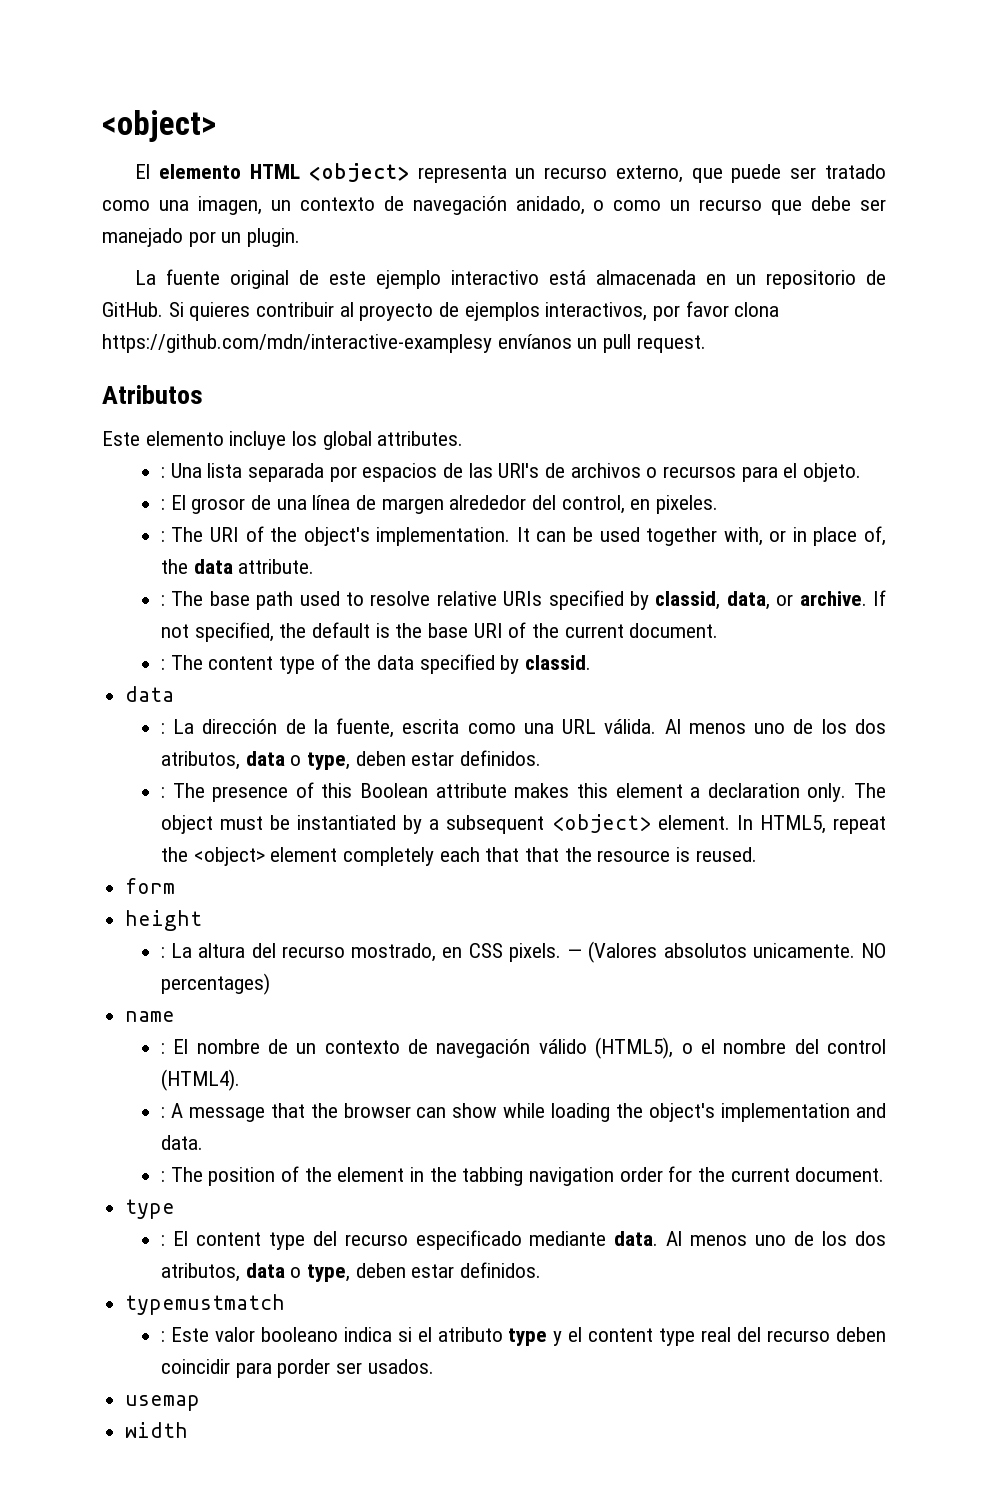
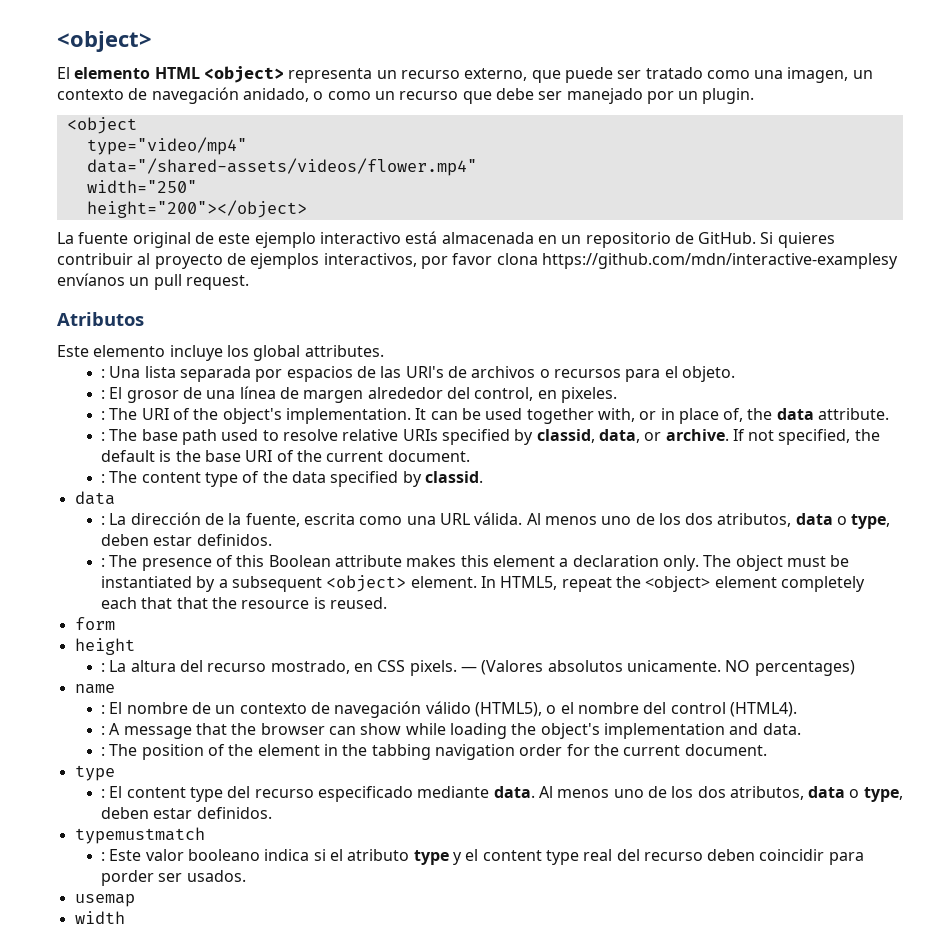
+ <object
+ type="video/mp4"
+ data="/shared-assets/videos/flower.mp4"
+ width="250"
+ height="200"></object>

